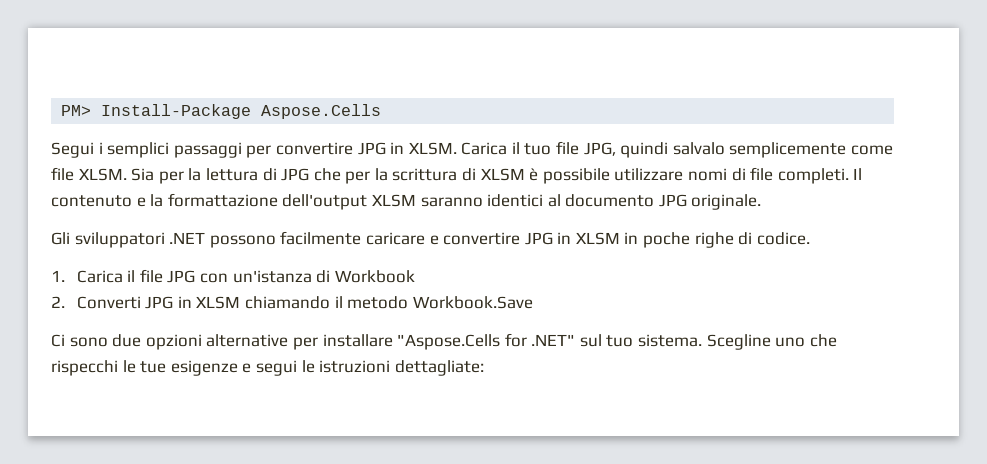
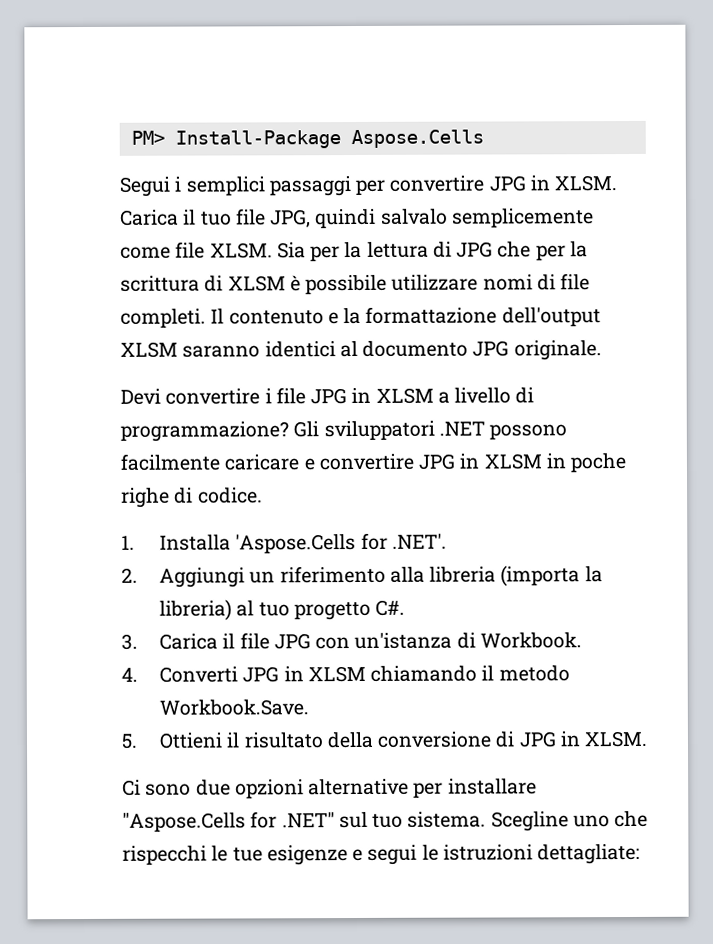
+ Devi convertire i file JPG in XLSM a livello di programmazione?
- 1. Carica il file JPG con un'istanza di Workbook
- 2. Converti JPG in XLSM chiamando il metodo Workbook.Save
+ 1. Installa 'Aspose.Cells for .NET'.
+ 2. Aggiungi un riferimento alla libreria (importa la libreria) al tuo progetto C#.
+ 3. Carica il file JPG con un'istanza di Workbook.
+ 4. Converti JPG in XLSM chiamando il metodo Workbook.Save.
+ 5. Ottieni il risultato della conversione di JPG in XLSM.

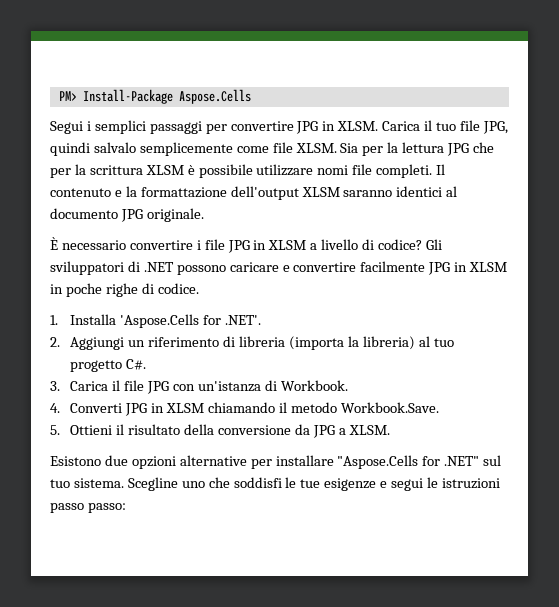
- Sia per la lettura di JPG che per la scrittura di XLSM è possibile utilizzare nomi di file completi.
+ Sia per la lettura JPG che per la scrittura XLSM è possibile utilizzare nomi file completi.
- Devi convertire i file JPG in XLSM a livello di programmazione?
+ È necessario convertire i file JPG in XLSM a livello di codice?
- Gli sviluppatori .NET possono facilmente caricare e convertire JPG in XLSM in poche righe di codice.
+ Gli sviluppatori di .NET possono caricare e convertire facilmente JPG in XLSM in poche righe di codice.
- 2. Aggiungi un riferimento alla libreria (importa la libreria) al tuo progetto C#.
+ 2. Aggiungi un riferimento di libreria (importa la libreria) al tuo progetto C#.
- 5. Ottieni il risultato della conversione di JPG in XLSM.
+ 5. Ottieni il risultato della conversione da JPG a XLSM.
- Ci sono due opzioni alternative per installare "Aspose.Cells for .NET" sul tuo sistema.
+ Esistono due opzioni alternative per installare "Aspose.Cells for .NET" sul tuo sistema.
- Scegline uno che rispecchi le tue esigenze e segui le istruzioni dettagliate:
+ Scegline uno che soddisfi le tue esigenze e segui le istruzioni passo passo:

